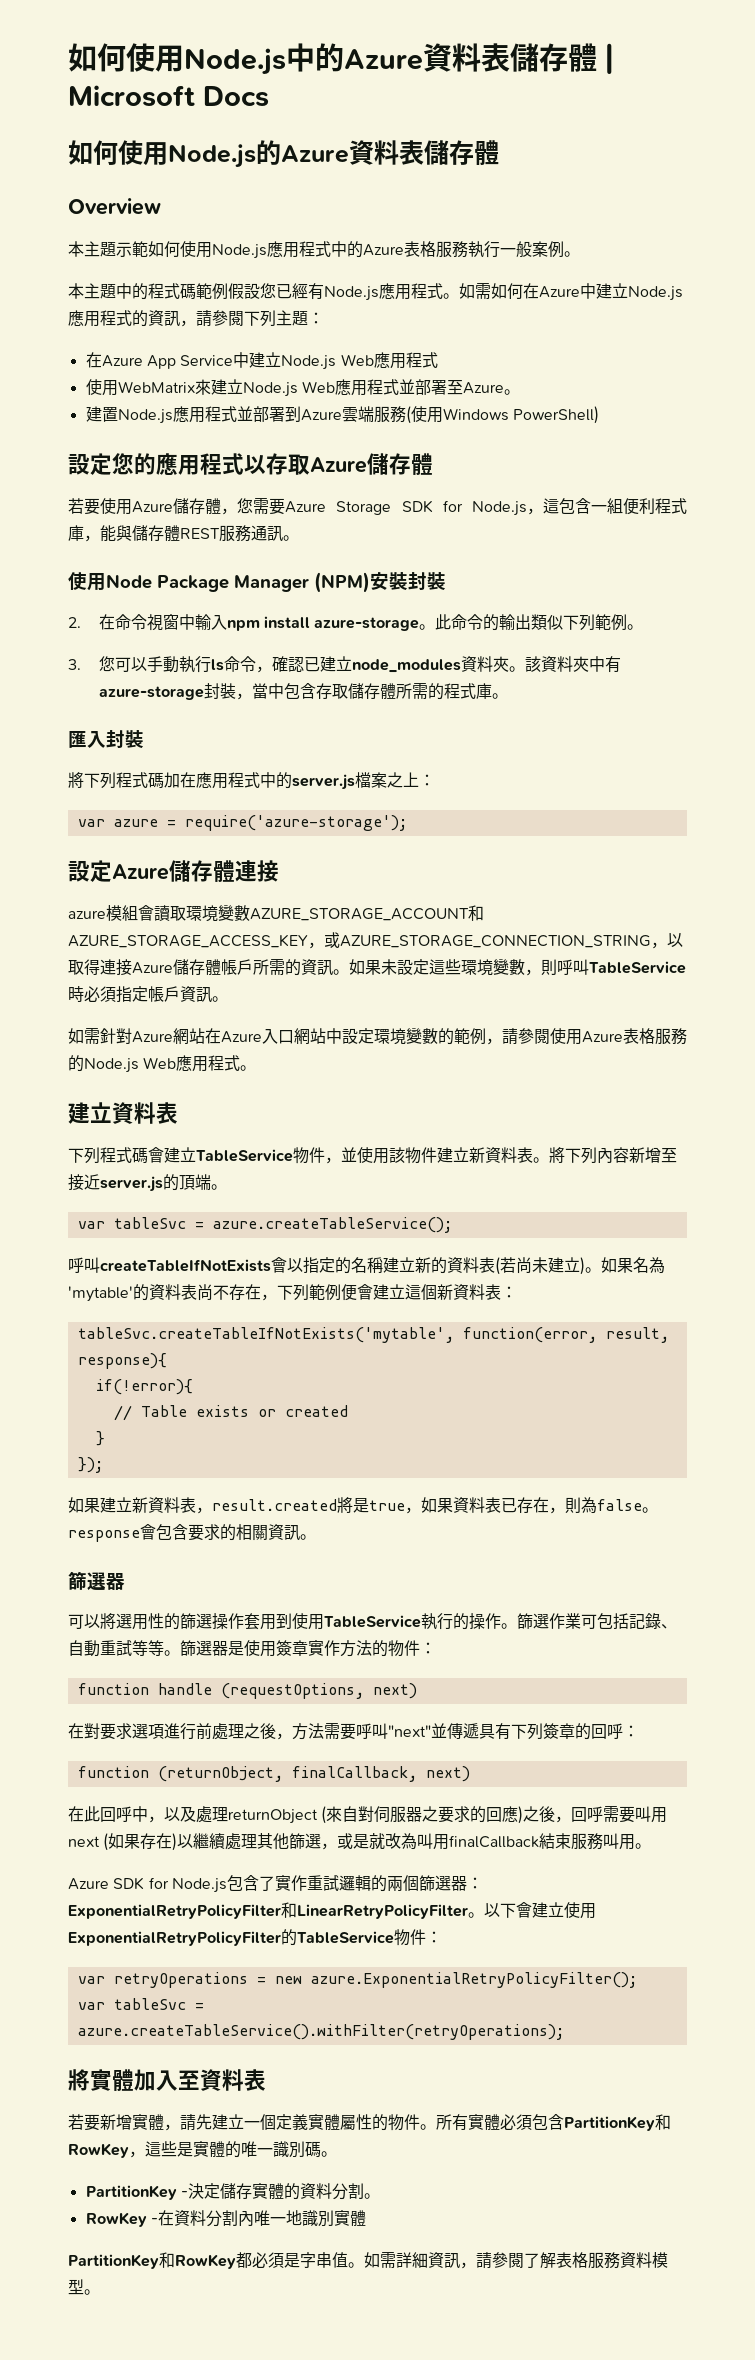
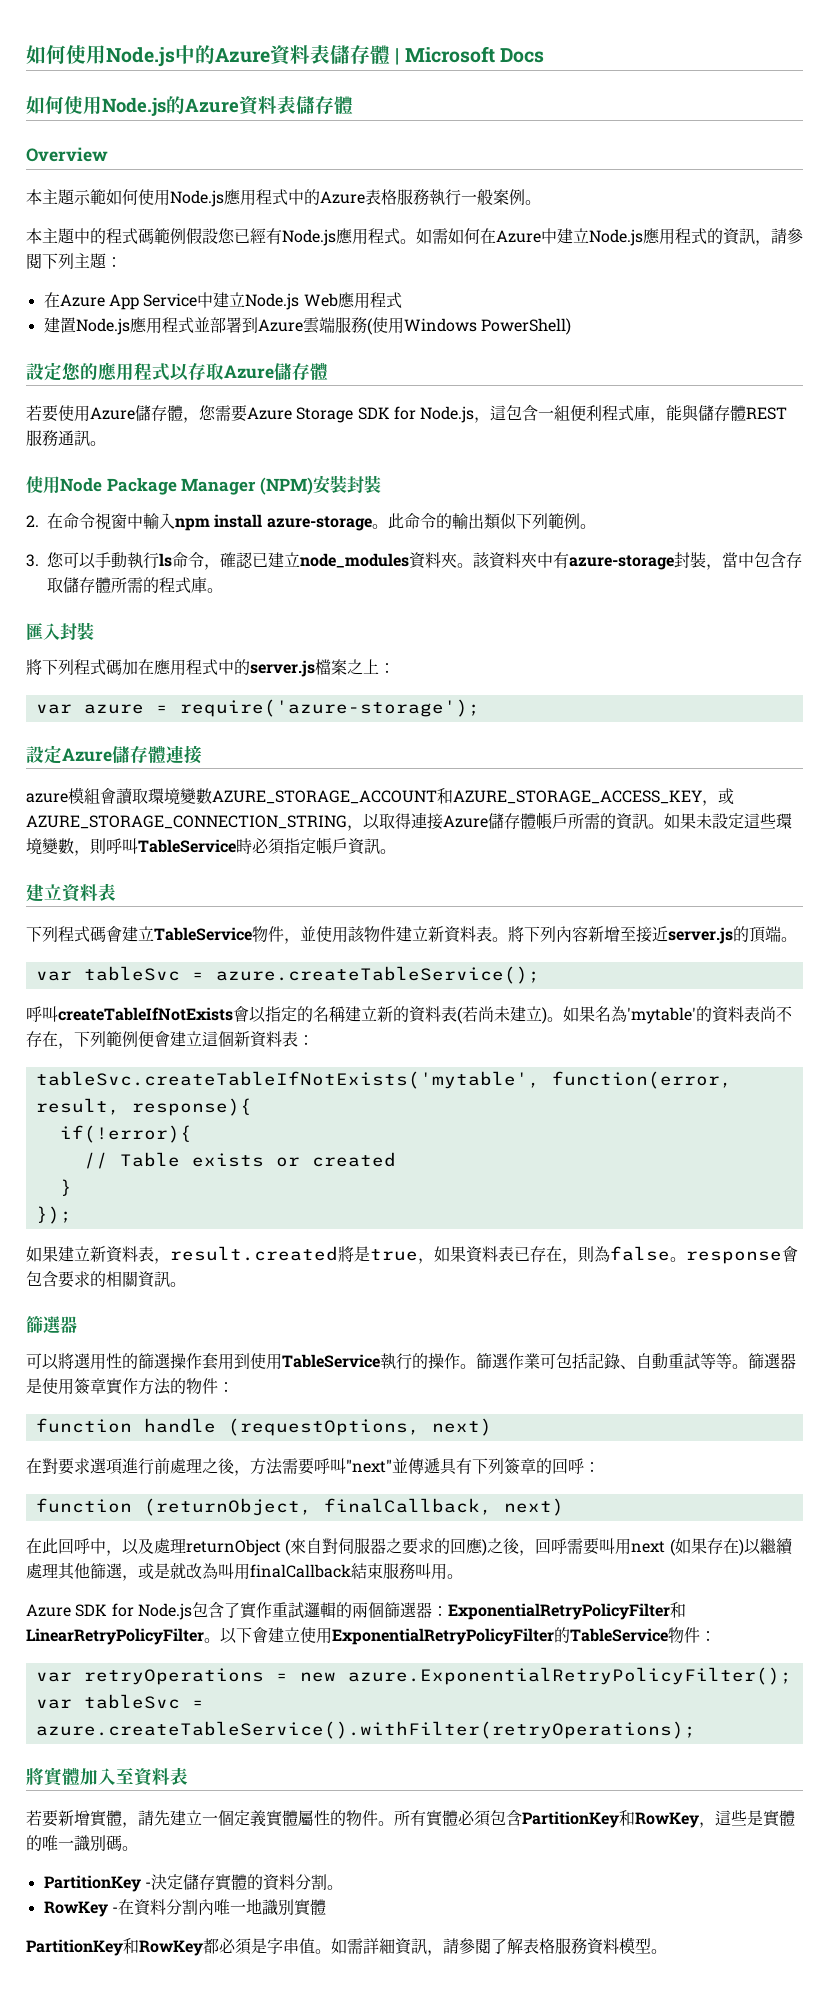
- 使用WebMatrix來建立Node.js Web應用程式並部署至Azure。
- 如需針對Azure網站在Azure入口網站中設定環境變數的範例，請參閱使用Azure表格服務的Node.js Web應用程式。

